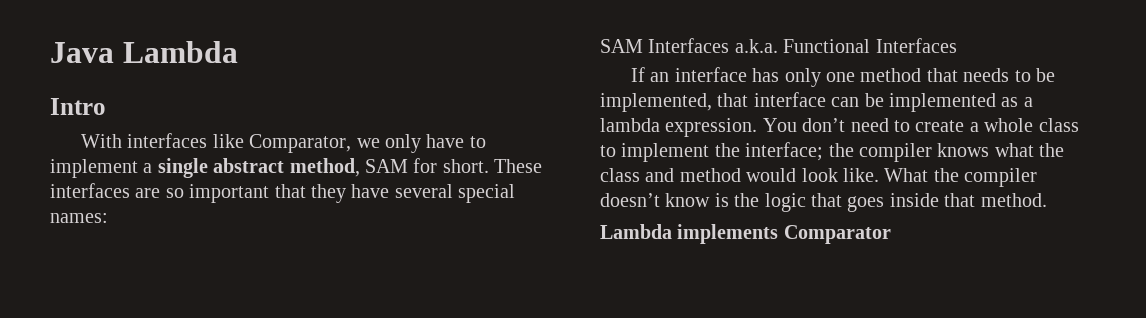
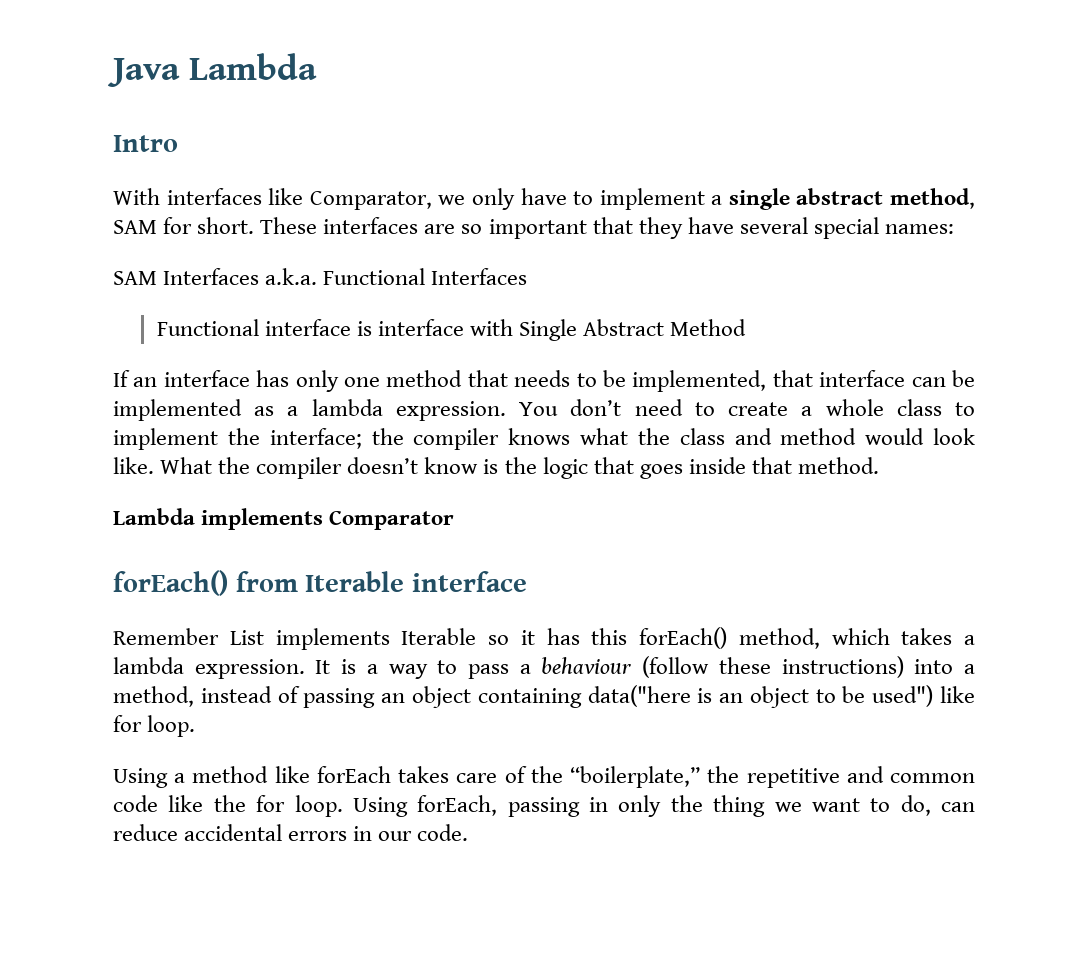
+ Functional interface is interface with Single Abstract Method
+ forEach() from Iterable interface
+ Remember List implements Iterable so it has this forEach() method, which takes a lambda expression. It is a way to pass a behaviour (follow these instructions) into a method, instead of passing an object containing data("here is an object to be used") like for loop.
+ Using a method like forEach takes care of the “boilerplate,” the repetitive and common code like the for loop. Using forEach, passing in only the thing we want to do, can reduce accidental errors in our code.

